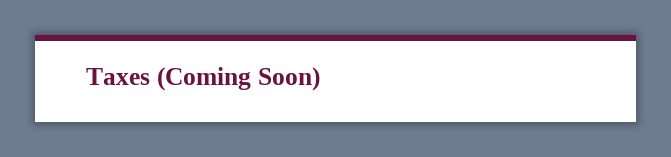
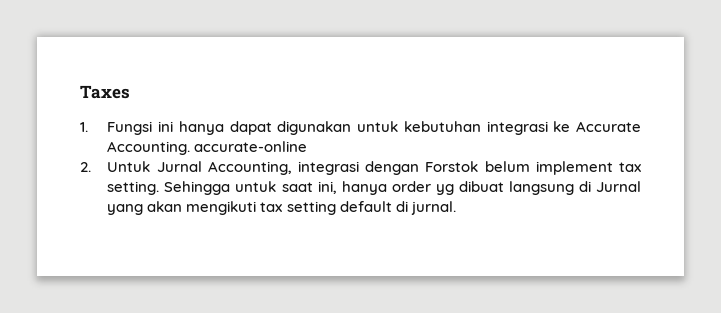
- Taxes (Coming Soon)
+ Taxes
+ 1. Fungsi ini hanya dapat digunakan untuk kebutuhan integrasi ke Accurate Accounting. accurate-online
+ 2. Untuk Jurnal Accounting, integrasi dengan Forstok belum implement tax setting. Sehingga untuk saat ini, hanya order yg dibuat langsung di Jurnal yang akan mengikuti tax setting default di jurnal.

